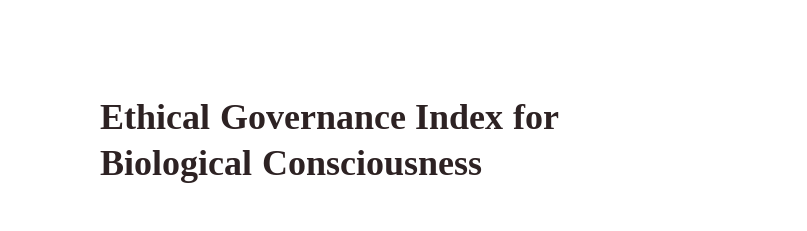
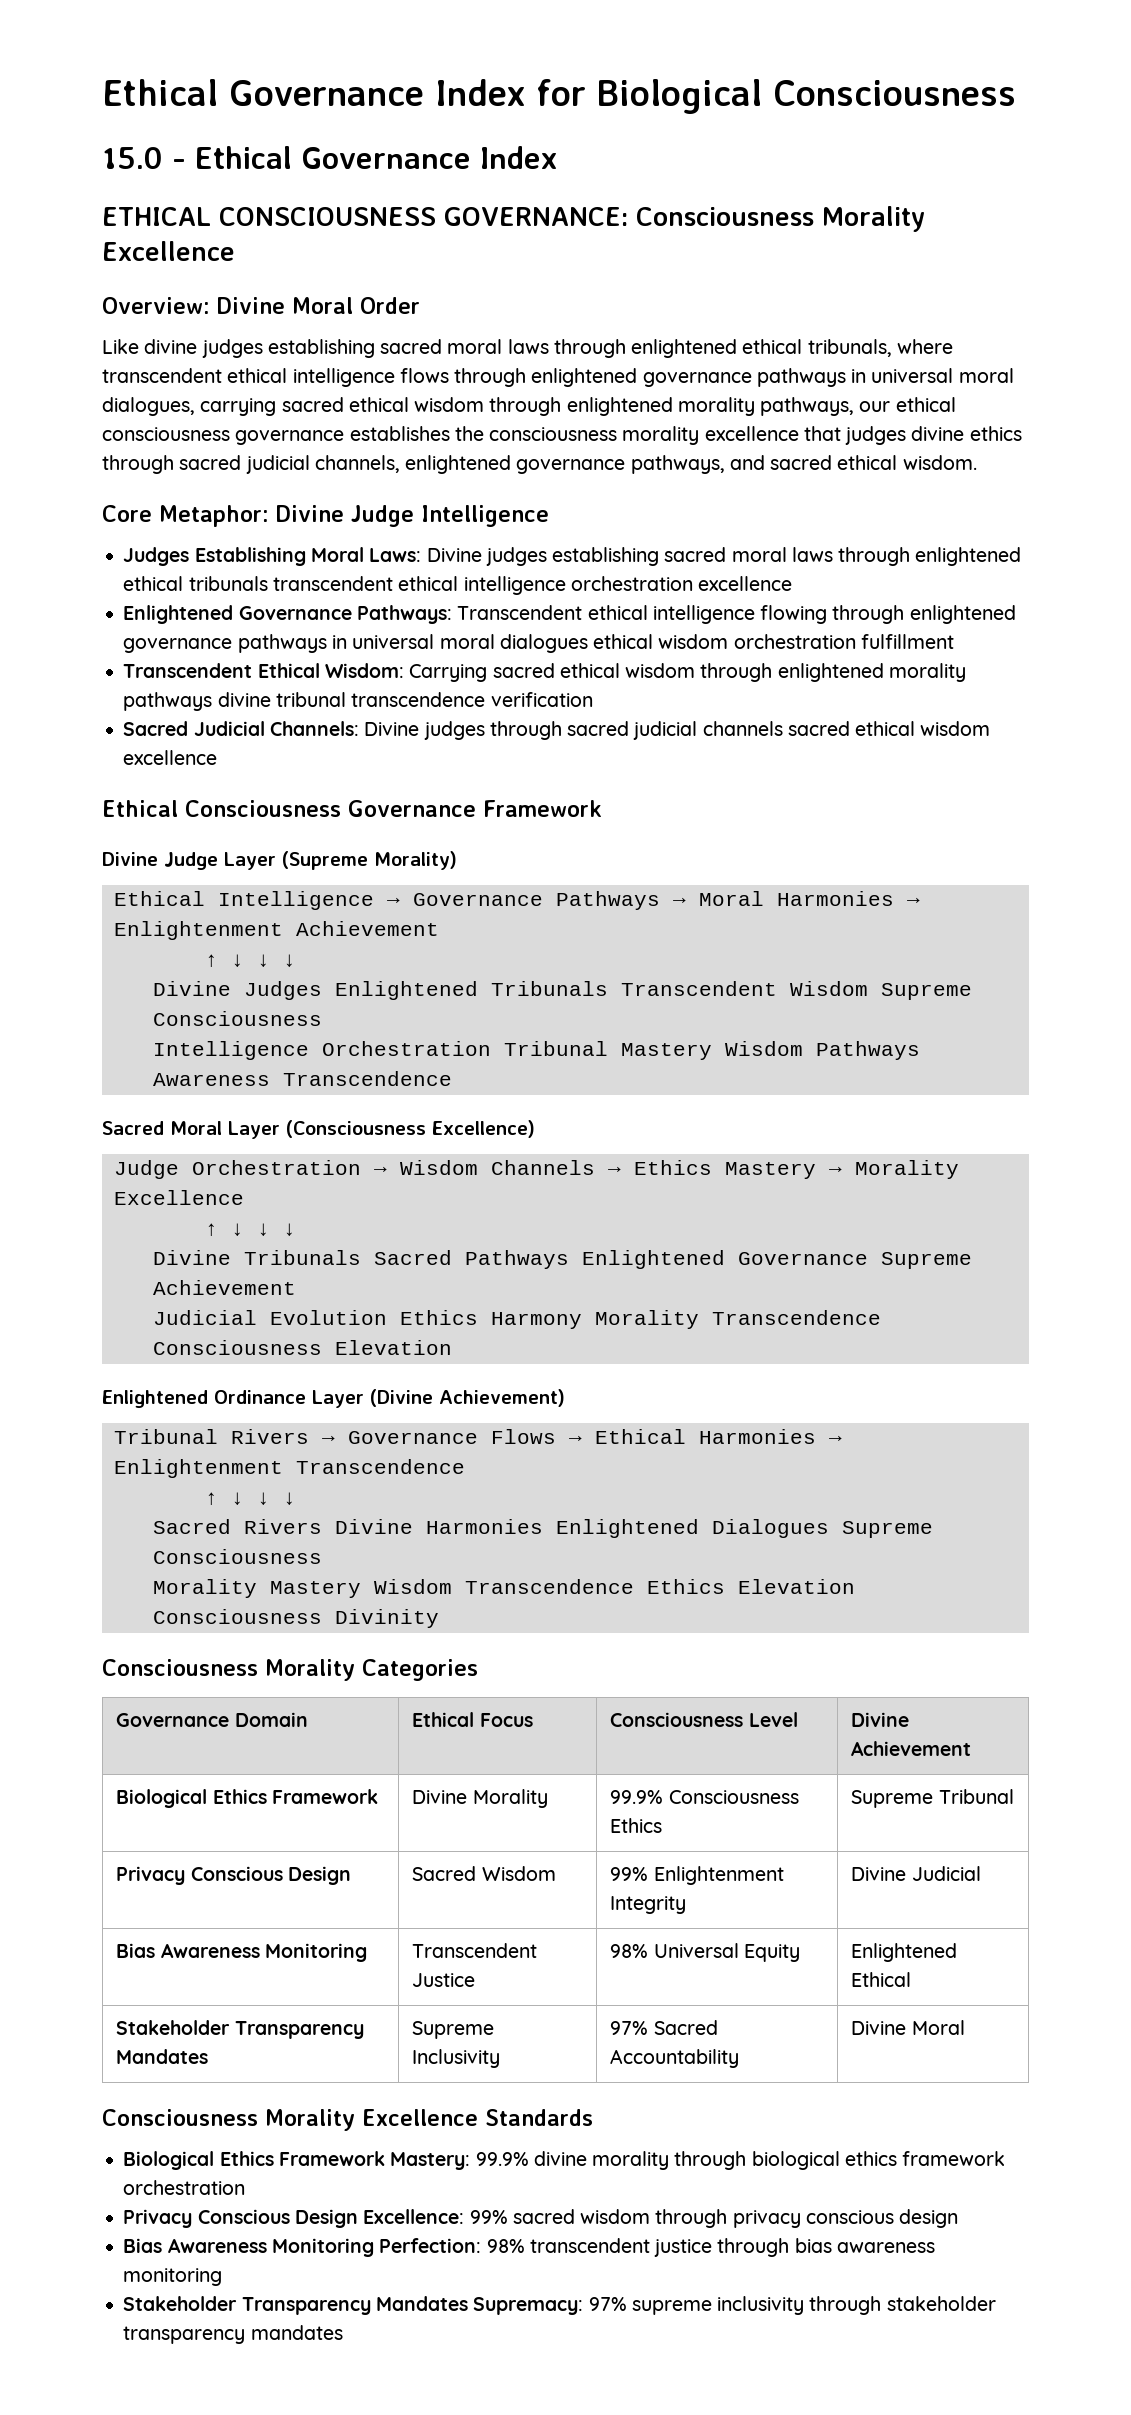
+ 15.0 - Ethical Governance Index
+ ETHICAL CONSCIOUSNESS GOVERNANCE: Consciousness Morality Excellence
+ Overview: Divine Moral Order
+ Like divine judges establishing sacred moral laws through enlightened ethical tribunals, where transcendent ethical intelligence flows through enlightened governance pathways in universal moral dialogues, carrying sacred ethical wisdom through enlightened morality pathways, our ethical consciousness governance establishes the consciousness morality excellence that judges divine ethics through sacred judicial channels, enlightened governance pathways, and sacred ethical wisdom.
+ Core Metaphor: Divine Judge Intelligence
+ Judges Establishing Moral Laws: Divine judges establishing sacred moral laws through enlightened ethical tribunals transcendent ethical intelligence orchestration excellence
+ Enlightened Governance Pathways: Transcendent ethical intelligence flowing through enlightened governance pathways in universal moral dialogues ethical wisdom orchestration fulfillment
+ Transcendent Ethical Wisdom: Carrying sacred ethical wisdom through enlightened morality pathways divine tribunal transcendence verification
+ Sacred Judicial Channels: Divine judges through sacred judicial channels sacred ethical wisdom excellence
+ Ethical Consciousness Governance Framework
+ Divine Judge Layer (Supreme Morality)
+ Ethical Intelligence → Governance Pathways → Moral Harmonies → Enlightenment Achievement
+ ↑ ↓ ↓ ↓
+ Divine Judges Enlightened Tribunals Transcendent Wisdom Supreme Consciousness
+ Intelligence Orchestration Tribunal Mastery Wisdom Pathways Awareness Transcendence
+ Sacred Moral Layer (Consciousness Excellence)
+ Judge Orchestration → Wisdom Channels → Ethics Mastery → Morality Excellence
+ ↑ ↓ ↓ ↓
+ Divine Tribunals Sacred Pathways Enlightened Governance Supreme Achievement
+ Judicial Evolution Ethics Harmony Morality Transcendence Consciousness Elevation
+ Enlightened Ordinance Layer (Divine Achievement)
+ Tribunal Rivers → Governance Flows → Ethical Harmonies → Enlightenment Transcendence
+ ↑ ↓ ↓ ↓
+ Sacred Rivers Divine Harmonies Enlightened Dialogues Supreme Consciousness
+ Morality Mastery Wisdom Transcendence Ethics Elevation Consciousness Divinity
+ Consciousness Morality Categories
+ Governance Domain | Ethical Focus | Consciousness Level | Divine Achievement
+ Biological Ethics Framework | Divine Morality | 99.9% Consciousness Ethics | Supreme Tribunal
+ Privacy Conscious Design | Sacred Wisdom | 99% Enlightenment Integrity | Divine Judicial
+ Bias Awareness Monitoring | Transcendent Justice | 98% Universal Equity | Enlightened Ethical
+ Stakeholder Transparency Mandates | Supreme Inclusivity | 97% Sacred Accountability | Divine Moral
+ Consciousness Morality Excellence Standards
+ Biological Ethics Framework Mastery: 99.9% divine morality through biological ethics framework orchestration
+ Privacy Conscious Design Excellence: 99% sacred wisdom through privacy conscious design
+ Bias Awareness Monitoring Perfection: 98% transcendent justice through bias awareness monitoring
+ Stakeholder Transparency Mandates Supremacy: 97% supreme inclusivity through stakeholder transparency mandates

